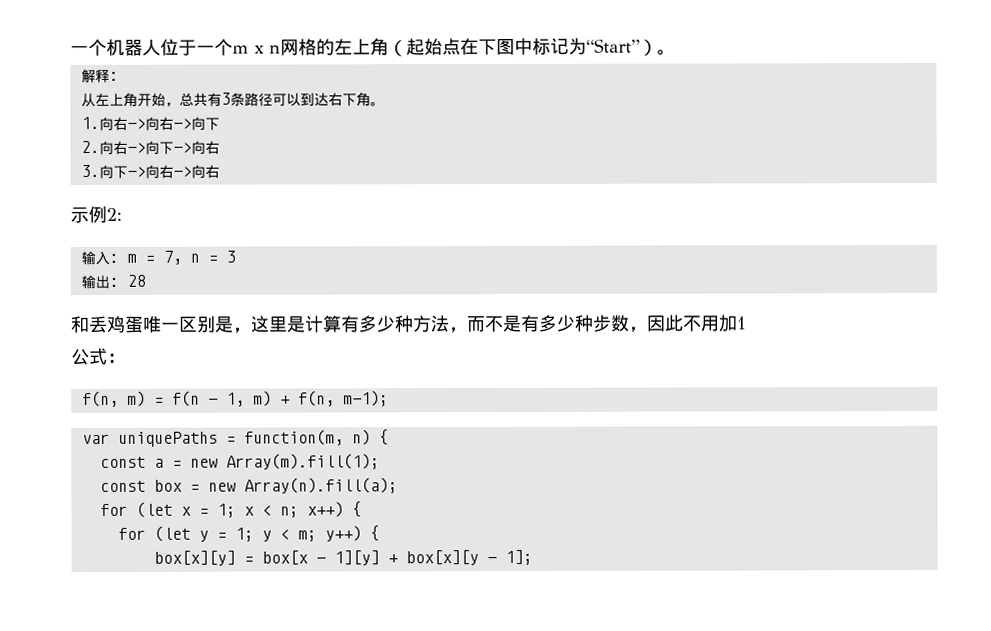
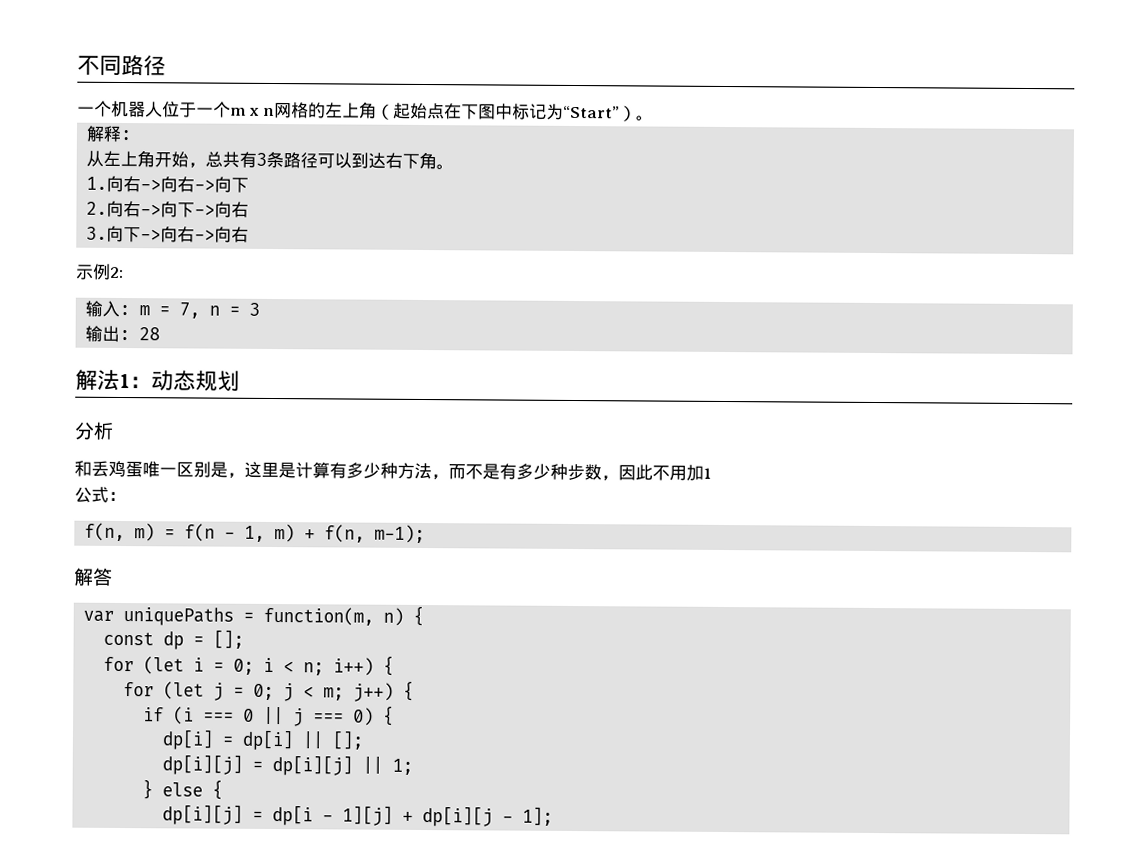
+ 不同路径
+ 解法1：动态规划
+ 分析
+ 解答
- const a = new Array(m).fill(1);
- const box = new Array(n).fill(a);
- for (let x = 1; x < n; x++) {
+ const dp = [];
+ for (let i = 0; i < n; i++) {
- for (let y = 1; y < m; y++) {
- box[x][y] = box[x - 1][y] + box[x][y - 1];
+ for (let j = 0; j < m; j++) {
+ if (i === 0 || j === 0) {
+ dp[i] = dp[i] || [];
+ dp[i][j] = dp[i][j] || 1;
+ } else {
+ dp[i][j] = dp[i - 1][j] + dp[i][j - 1];

